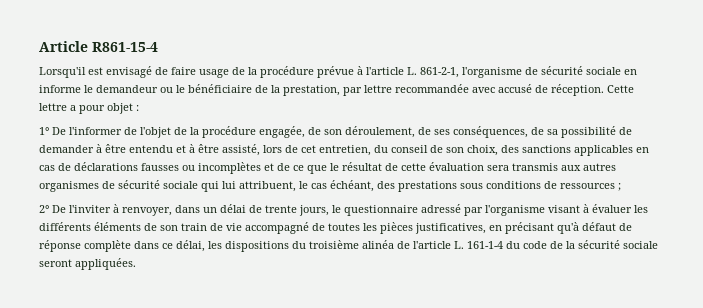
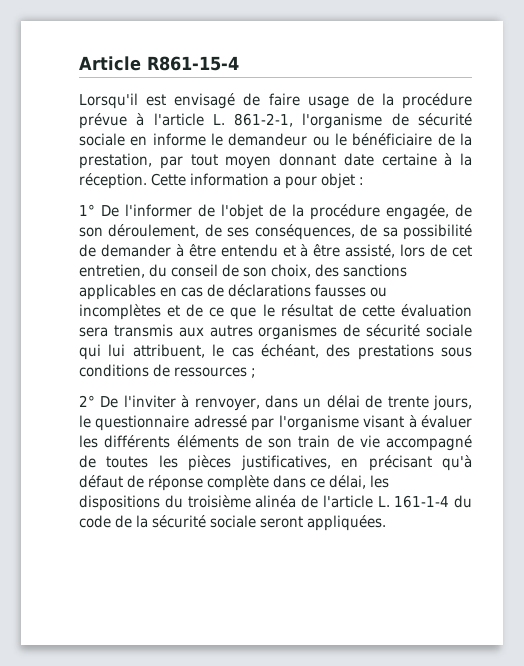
- Lorsqu'il est envisagé de faire usage de la procédure prévue à l'article L. 861-2-1, l'organisme de sécurité sociale en informe le demandeur ou le bénéficiaire de la prestation, par lettre recommandée avec accusé de réception.
+ Lorsqu'il est envisagé de faire usage de la procédure prévue à l'article L. 861-2-1, l'organisme de sécurité sociale en informe le demandeur ou le bénéficiaire de la prestation, par tout moyen donnant date certaine à la réception.
- Cette lettre a pour objet :
+ Cette information a pour objet :

